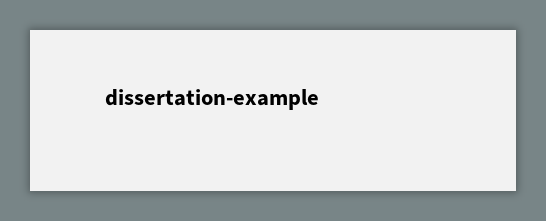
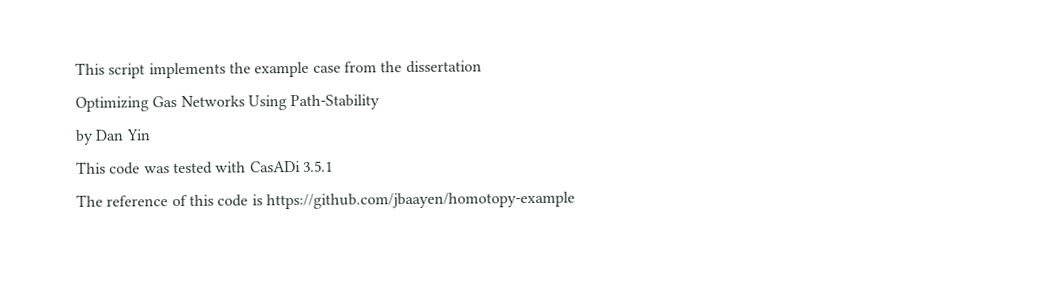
- dissertation-example
+ This script implements the example case from the dissertation
+ Optimizing Gas Networks Using Path-Stability
+ by Dan Yin
+ This code was tested with CasADi 3.5.1
+ The reference of this code is https://github.com/jbaayen/homotopy-example

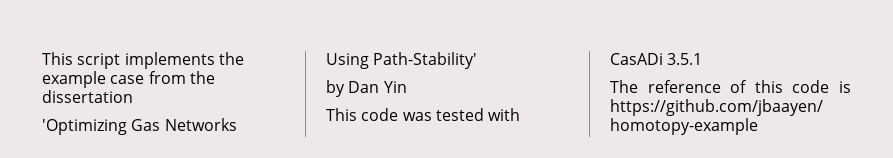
- Optimizing Gas Networks Using Path-Stability
+ 'Optimizing Gas Networks Using Path-Stability'

